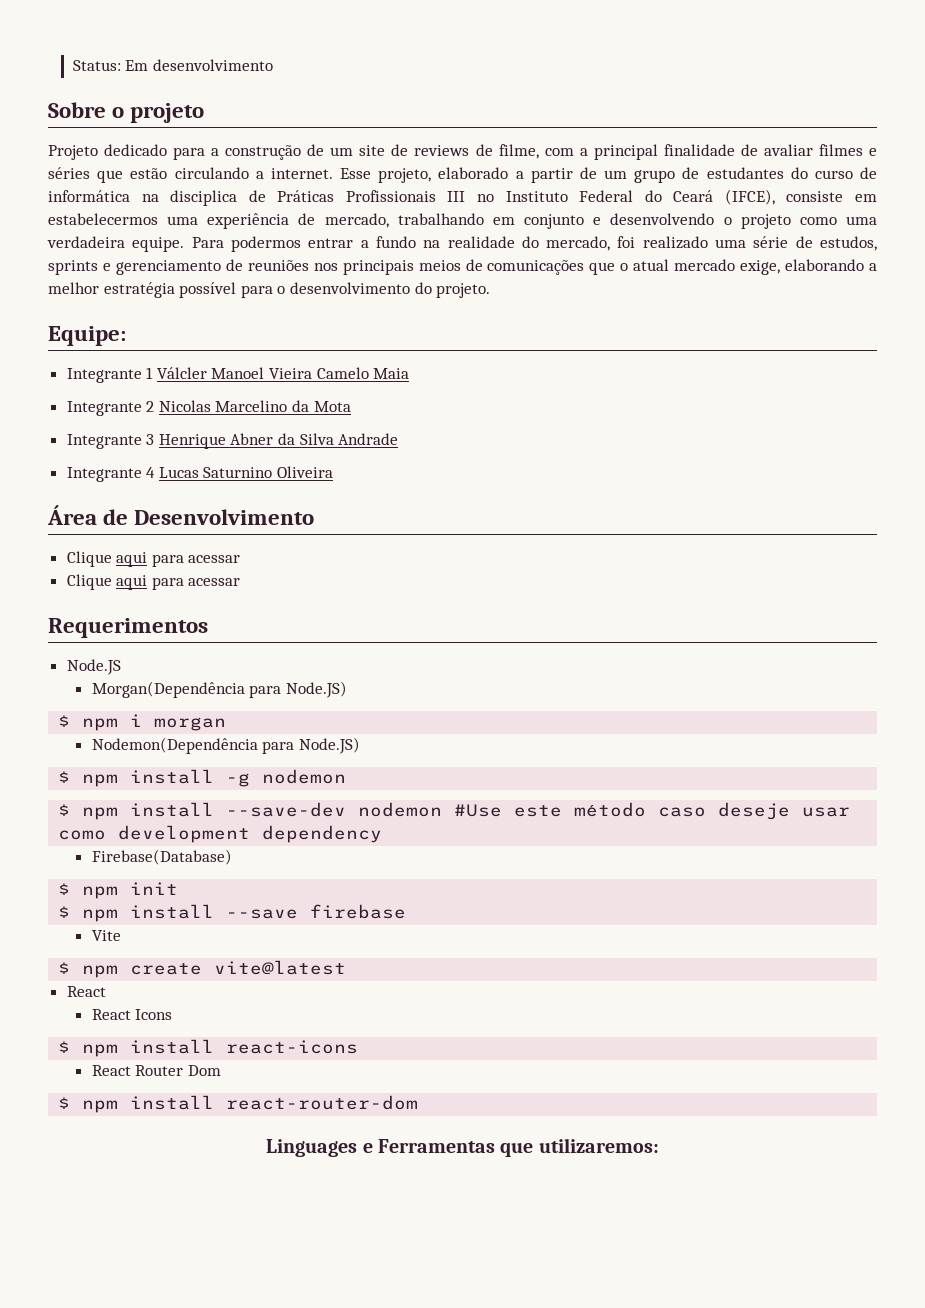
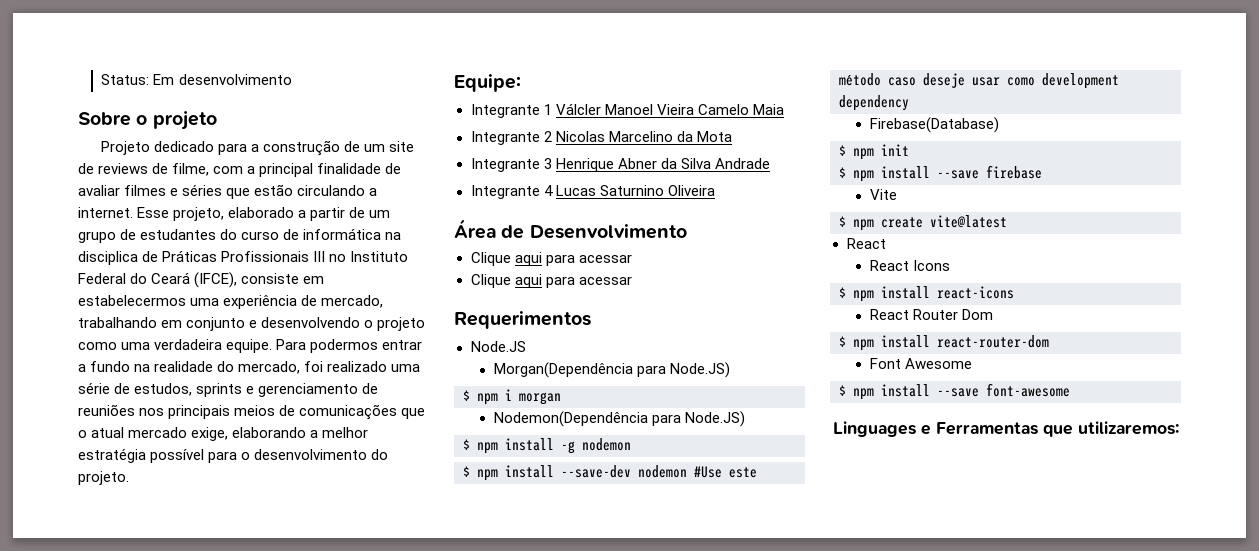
+ Font Awesome
+ $ npm install --save font-awesome

